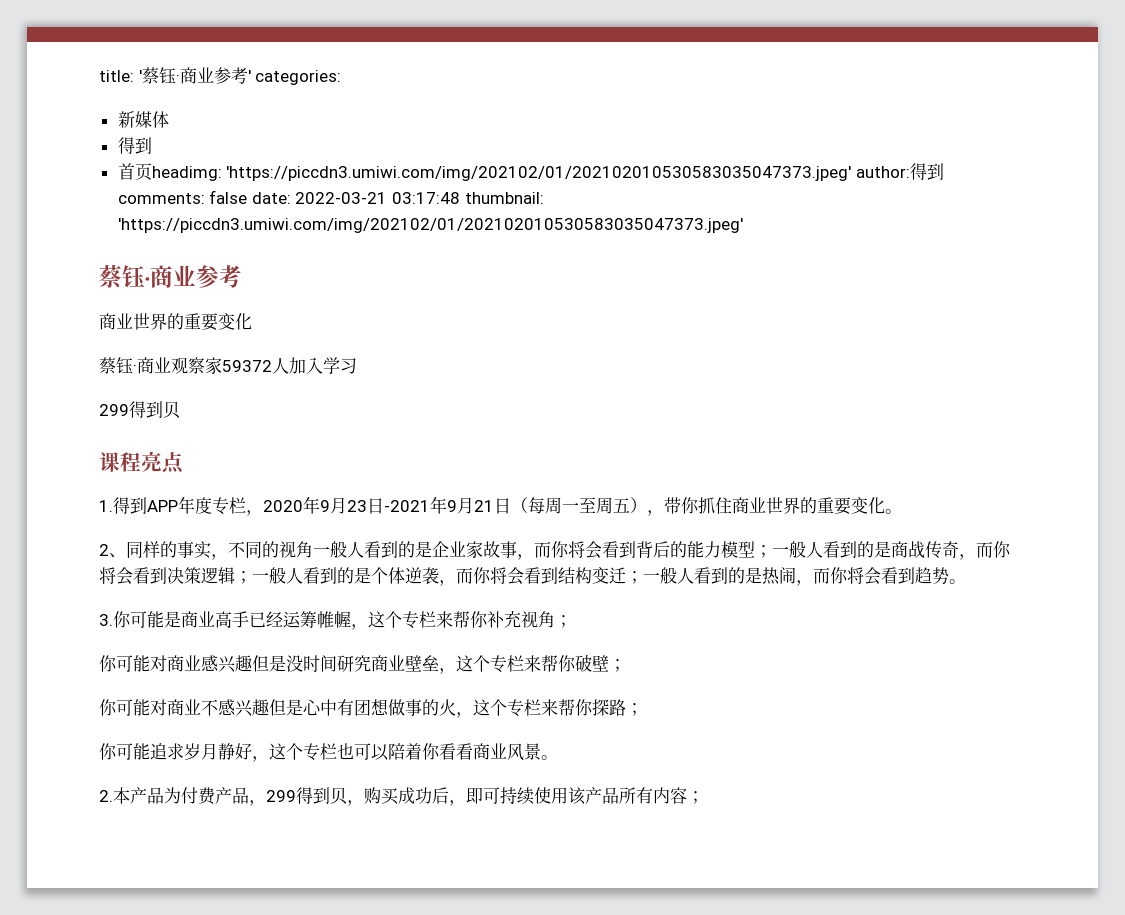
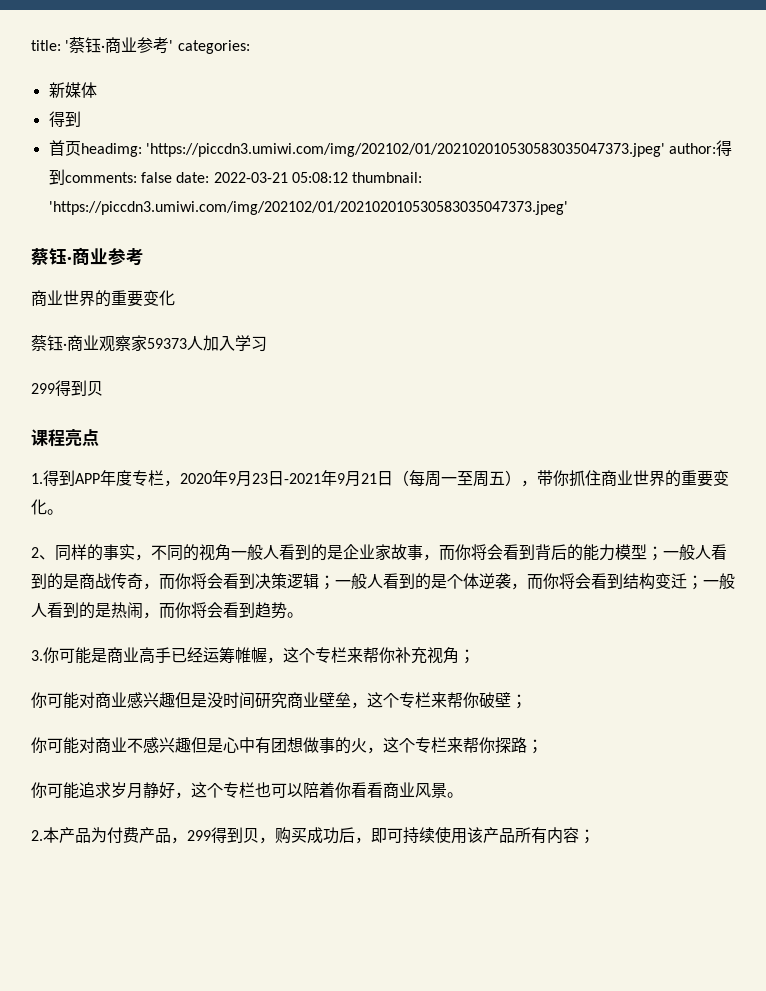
- 首页headimg: 'https://piccdn3.umiwi.com/img/202102/01/202102010530583035047373.jpeg' author:得到comments: false date: 2022-03-21 03:17:48 thumbnail: 'https://piccdn3.umiwi.com/img/202102/01/202102010530583035047373.jpeg'
+ 首页headimg: 'https://piccdn3.umiwi.com/img/202102/01/202102010530583035047373.jpeg' author:得到comments: false date: 2022-03-21 05:08:12 thumbnail: 'https://piccdn3.umiwi.com/img/202102/01/202102010530583035047373.jpeg'
- 蔡钰·商业观察家59372人加入学习
+ 蔡钰·商业观察家59373人加入学习

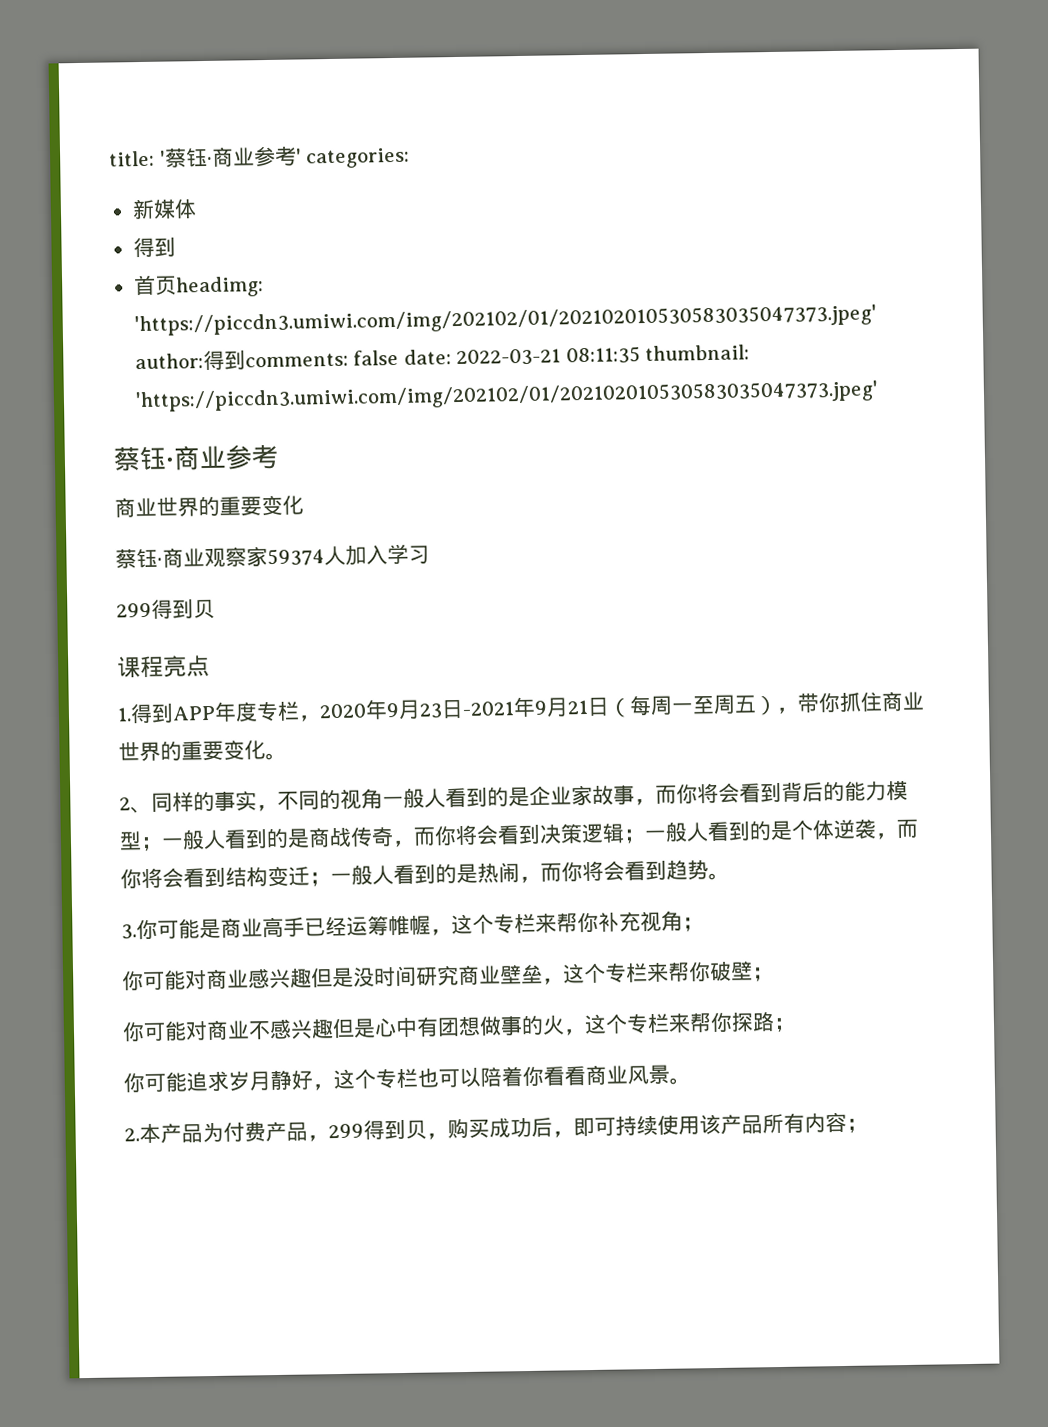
- 首页headimg: 'https://piccdn3.umiwi.com/img/202102/01/202102010530583035047373.jpeg' author:得到comments: false date: 2022-03-21 05:08:12 thumbnail: 'https://piccdn3.umiwi.com/img/202102/01/202102010530583035047373.jpeg'
+ 首页headimg: 'https://piccdn3.umiwi.com/img/202102/01/202102010530583035047373.jpeg' author:得到comments: false date: 2022-03-21 08:11:35 thumbnail: 'https://piccdn3.umiwi.com/img/202102/01/202102010530583035047373.jpeg'
- 蔡钰·商业观察家59373人加入学习
+ 蔡钰·商业观察家59374人加入学习

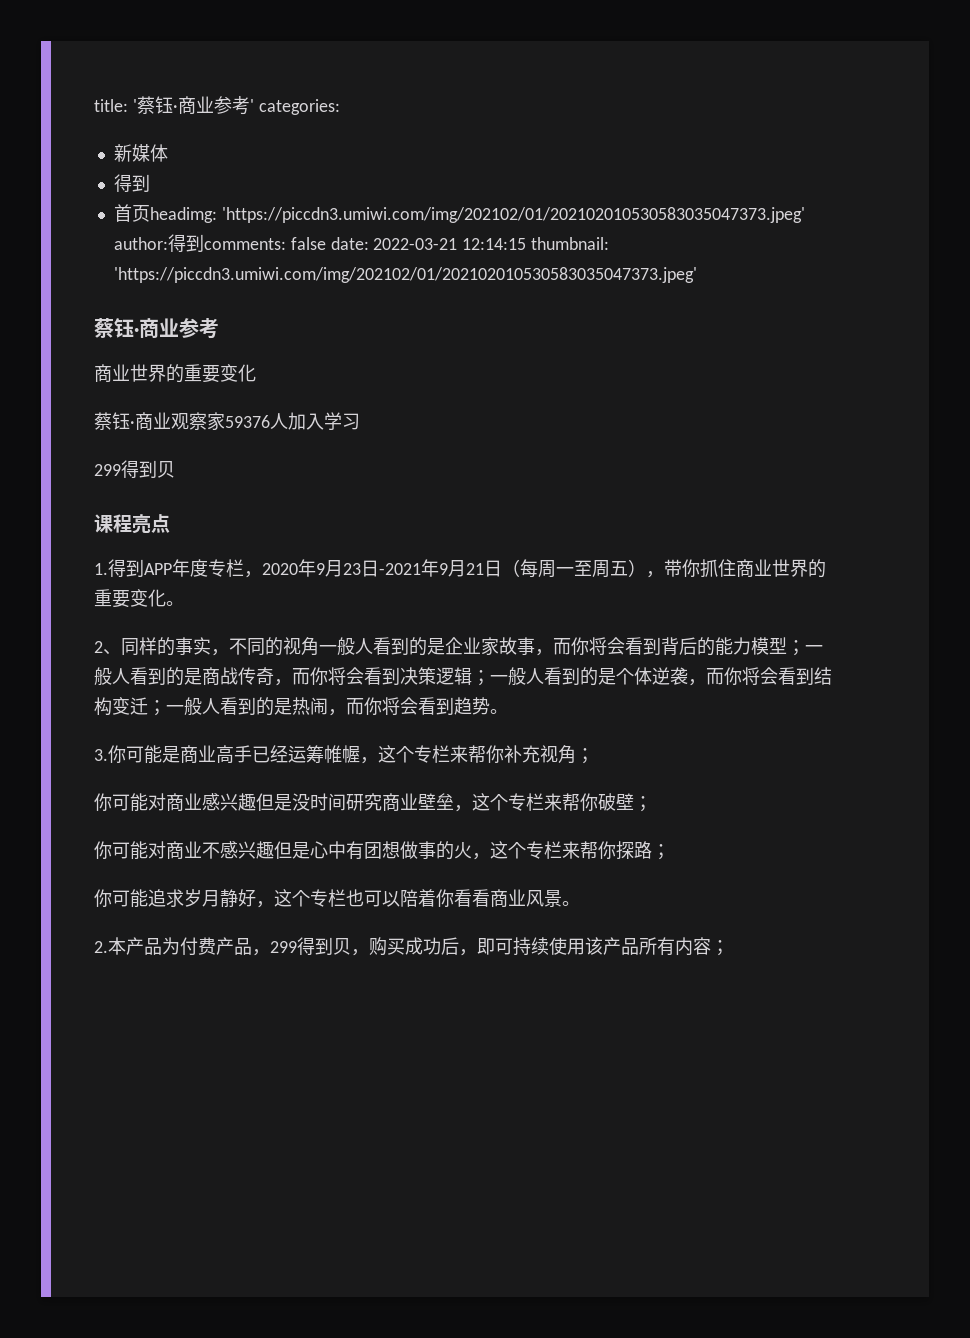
- 首页headimg: 'https://piccdn3.umiwi.com/img/202102/01/202102010530583035047373.jpeg' author:得到comments: false date: 2022-03-21 08:11:35 thumbnail: 'https://piccdn3.umiwi.com/img/202102/01/202102010530583035047373.jpeg'
+ 首页headimg: 'https://piccdn3.umiwi.com/img/202102/01/202102010530583035047373.jpeg' author:得到comments: false date: 2022-03-21 12:14:15 thumbnail: 'https://piccdn3.umiwi.com/img/202102/01/202102010530583035047373.jpeg'
- 蔡钰·商业观察家59374人加入学习
+ 蔡钰·商业观察家59376人加入学习

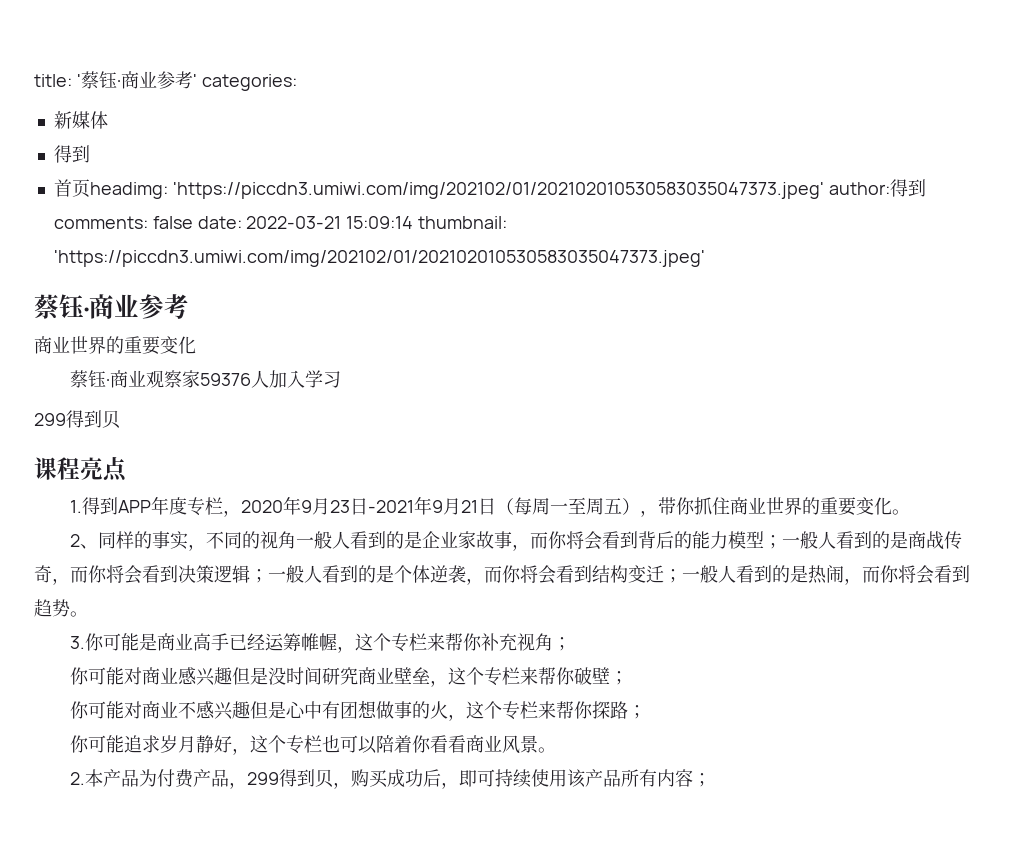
- 首页headimg: 'https://piccdn3.umiwi.com/img/202102/01/202102010530583035047373.jpeg' author:得到comments: false date: 2022-03-21 12:14:15 thumbnail: 'https://piccdn3.umiwi.com/img/202102/01/202102010530583035047373.jpeg'
+ 首页headimg: 'https://piccdn3.umiwi.com/img/202102/01/202102010530583035047373.jpeg' author:得到comments: false date: 2022-03-21 15:09:14 thumbnail: 'https://piccdn3.umiwi.com/img/202102/01/202102010530583035047373.jpeg'

